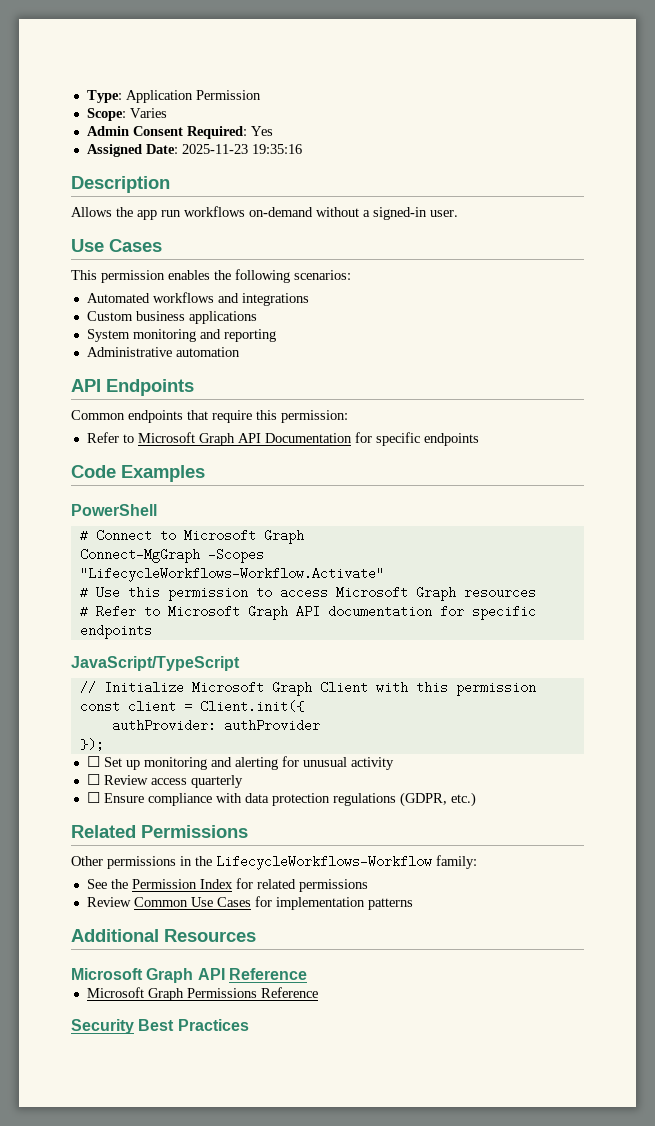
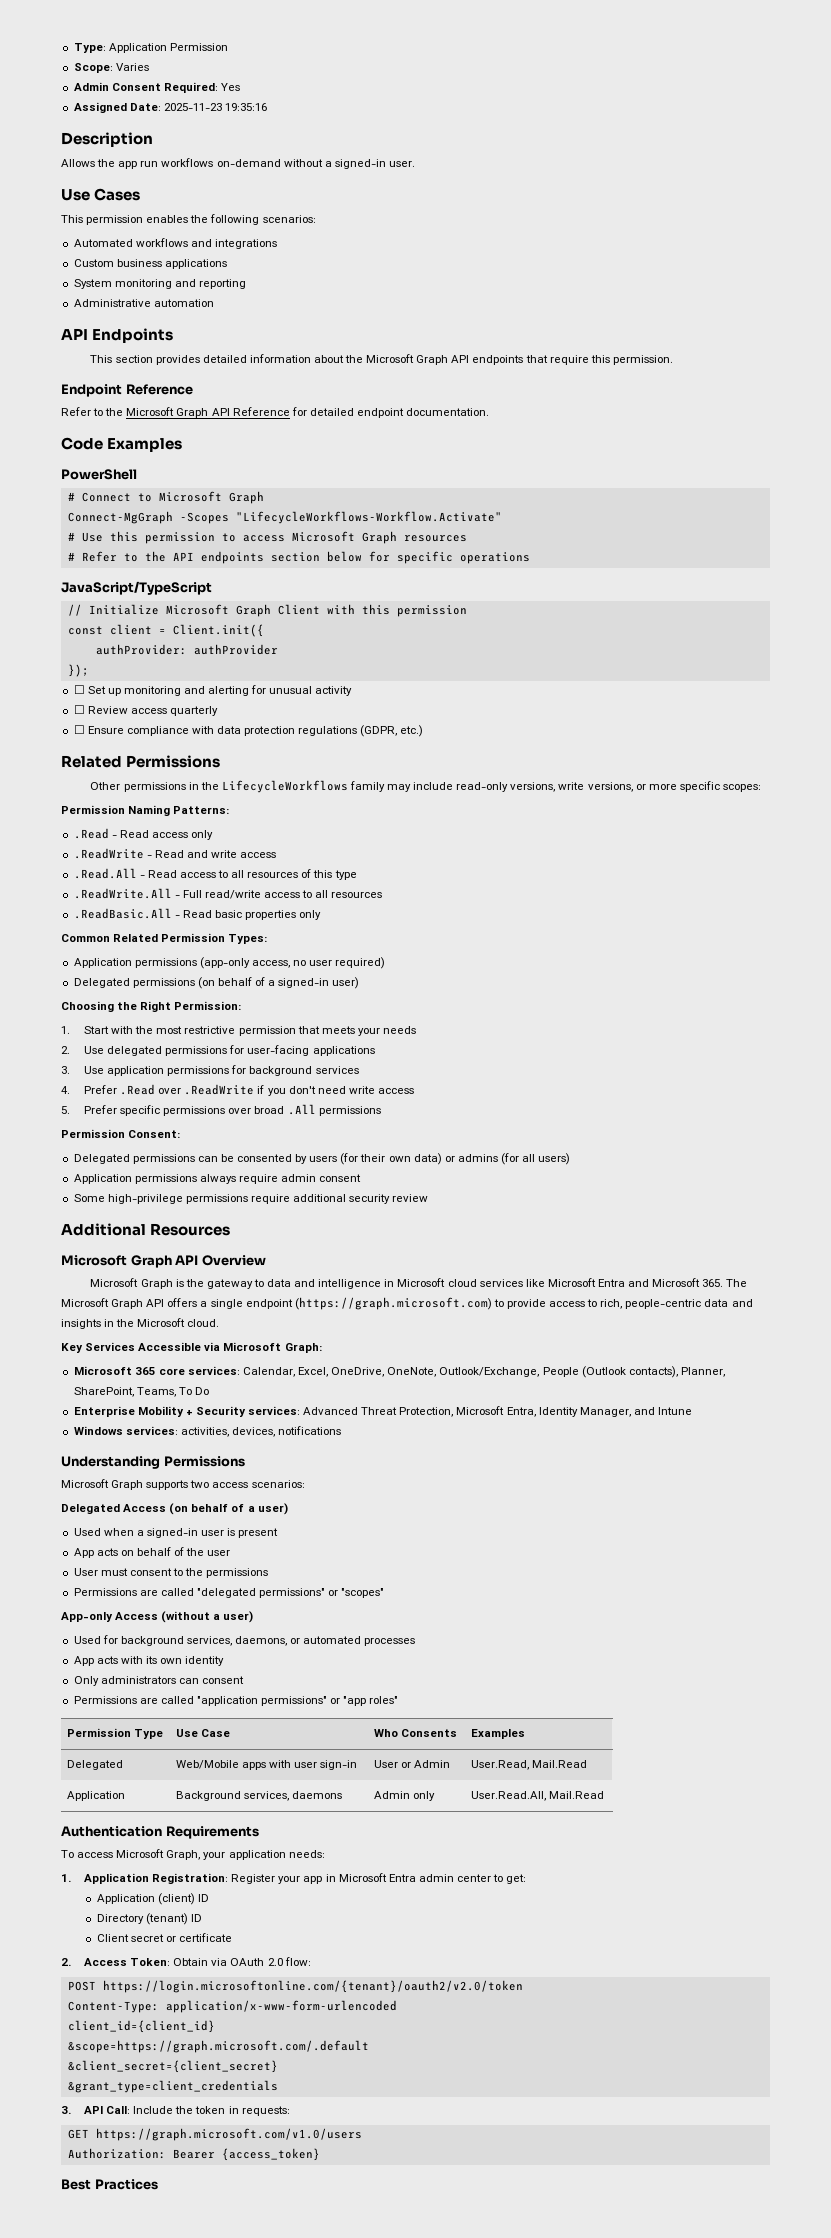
- Common endpoints that require this permission:
- Refer to Microsoft Graph API Documentation for specific endpoints
+ This section provides detailed information about the Microsoft Graph API endpoints that require this permission.
+ Endpoint Reference
+ Refer to the Microsoft Graph API Reference for detailed endpoint documentation.
- # Refer to Microsoft Graph API documentation for specific endpoints
+ # Refer to the API endpoints section below for specific operations
- Other permissions in the LifecycleWorkflows-Workflow family:
- See the Permission Index for related permissions
- Review Common Use Cases for implementation patterns
+ Other permissions in the LifecycleWorkflows family may include read-only versions, write versions, or more specific scopes:
+ Permission Naming Patterns:
+ .Read - Read access only
+ .ReadWrite - Read and write access
+ .Read.All - Read access to all resources of this type
+ .ReadWrite.All - Full read/write access to all resources
+ .ReadBasic.All - Read basic properties only
+ Common Related Permission Types:
+ Application permissions (app-only access, no user required)
+ Delegated permissions (on behalf of a signed-in user)
+ Choosing the Right Permission:
+ 1. Start with the most restrictive permission that meets your needs
+ 2. Use delegated permissions for user-facing applications
+ 3. Use application permissions for background services
+ 4. Prefer .Read over .ReadWrite if you don't need write access
+ 5. Prefer specific permissions over broad .All permissions
+ Permission Consent:
+ Delegated permissions can be consented by users (for their own data) or admins (for all users)
+ Application permissions always require admin consent
+ Some high-privilege permissions require additional security review
- Microsoft Graph API Reference
- Microsoft Graph Permissions Reference
- Security Best Practices
+ Microsoft Graph API Overview
+ Microsoft Graph is the gateway to data and intelligence in Microsoft cloud services like Microsoft Entra and Microsoft 365. The Microsoft Graph API offers a single endpoint (https://graph.microsoft.com) to provide access to rich, people-centric data and insights in the Microsoft cloud.
+ Key Services Accessible via Microsoft Graph:
+ Microsoft 365 core services: Calendar, Excel, OneDrive, OneNote, Outlook/Exchange, People (Outlook contacts), Planner, SharePoint, Teams, To Do
+ Enterprise Mobility + Security services: Advanced Threat Protection, Microsoft Entra, Identity Manager, and Intune
+ Windows services: activities, devices, notifications
+ Understanding Permissions
+ Microsoft Graph supports two access scenarios:
+ Delegated Access (on behalf of a user)
+ Used when a signed-in user is present
+ App acts on behalf of the user
+ User must consent to the permissions
+ Permissions are called "delegated permissions" or "scopes"
+ App-only Access (without a user)
+ Used for background services, daemons, or automated processes
+ App acts with its own identity
+ Only administrators can consent
+ Permissions are called "application permissions" or "app roles"
+ Permission Type | Use Case | Who Consents | Examples
+ Delegated | Web/Mobile apps with user sign-in | User or Admin | User.Read, Mail.Read
+ Application | Background services, daemons | Admin only | User.Read.All, Mail.Read
+ Authentication Requirements
+ To access Microsoft Graph, your application needs:
+ 1. Application Registration: Register your app in Microsoft Entra admin center to get:
+ Application (client) ID
+ Directory (tenant) ID
+ Client secret or certificate
+ 2. Access Token: Obtain via OAuth 2.0 flow:
+ POST https://login.microsoftonline.com/{tenant}/oauth2/v2.0/token
+ Content-Type: application/x-www-form-urlencoded
+ client_id={client_id}
+ &scope=https://graph.microsoft.com/.default
+ &client_secret={client_secret}
+ &grant_type=client_credentials
+ 3. API Call: Include the token in requests:
+ GET https://graph.microsoft.com/v1.0/users
+ Authorization: Bearer {access_token}
+ Best Practices

